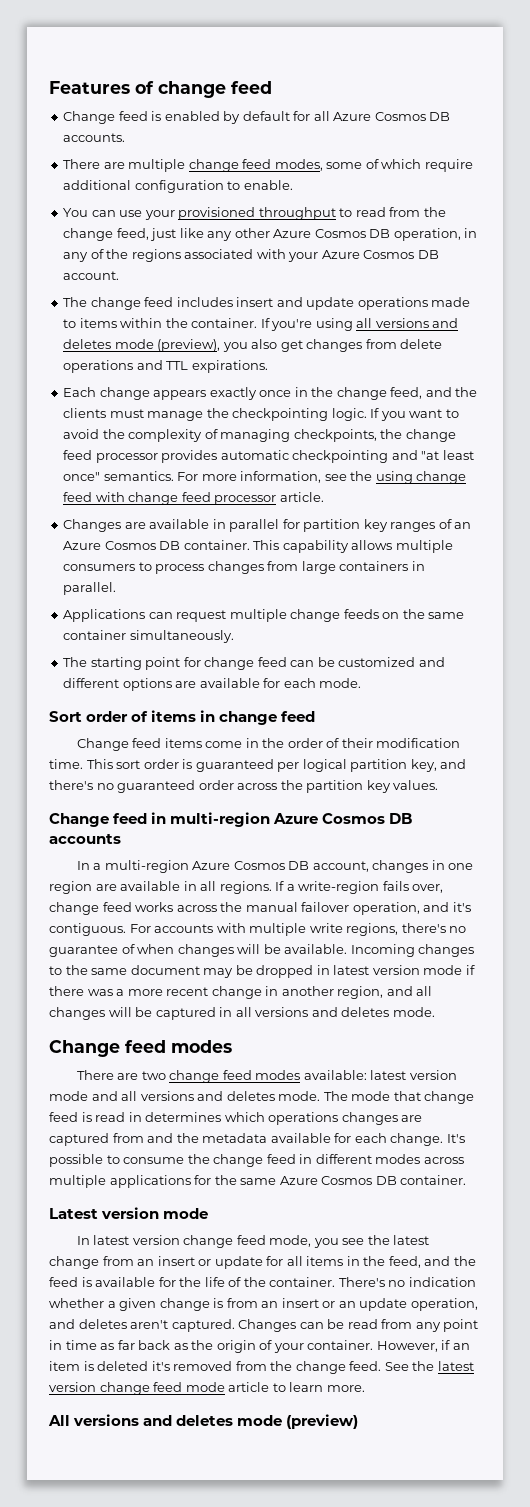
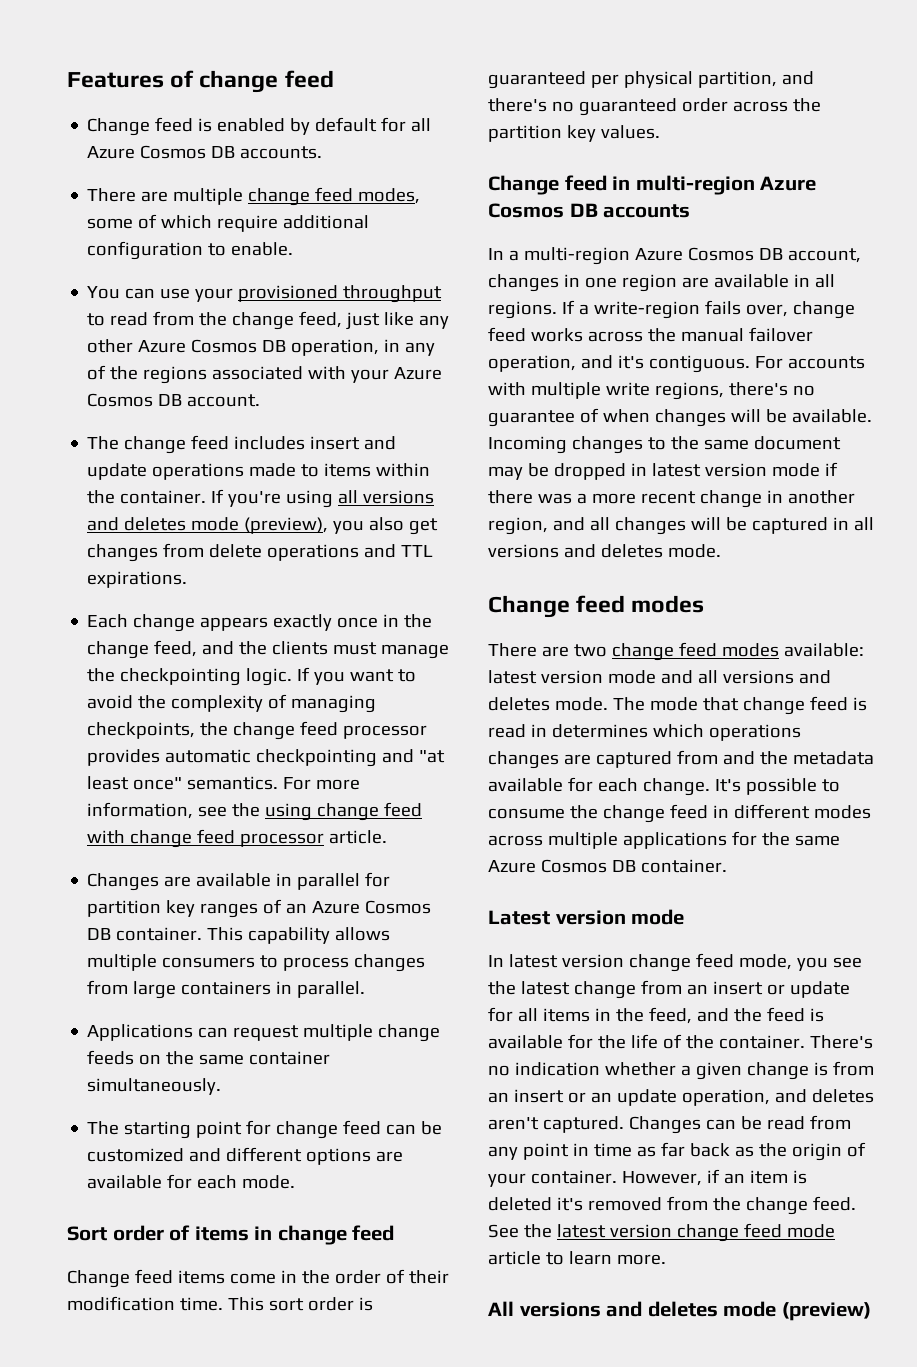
- This sort order is guaranteed per logical partition key, and there's no guaranteed order across the partition key values.
+ This sort order is guaranteed per physical partition, and there's no guaranteed order across the partition key values.

